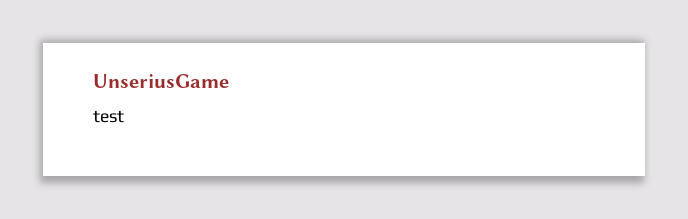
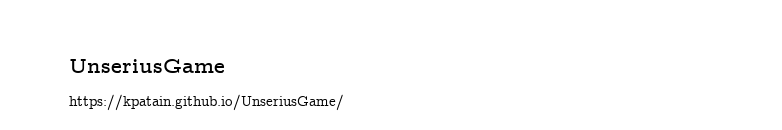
- test
+ https://kpatain.github.io/UnseriusGame/

